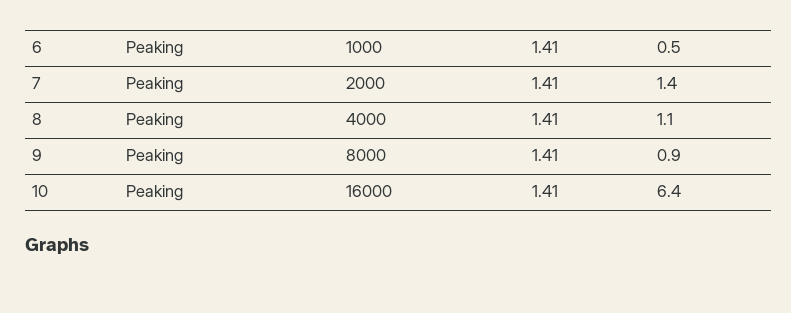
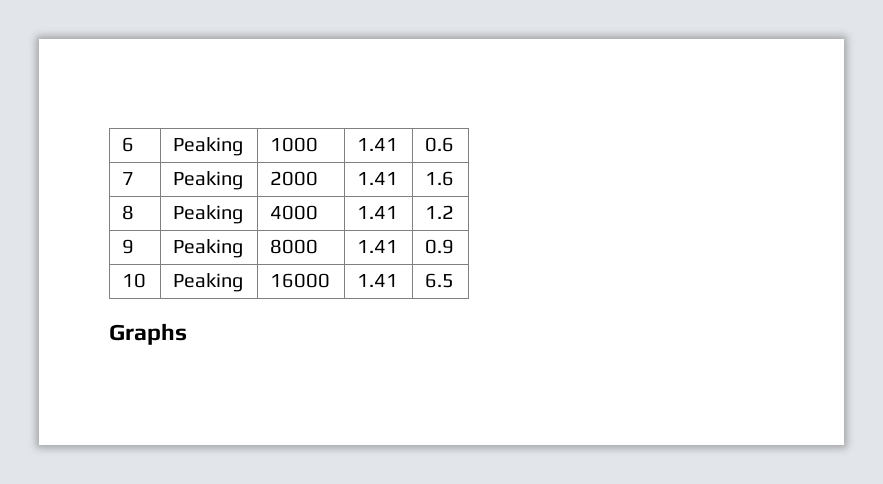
- 6 | Peaking | 1000 | 1.41 | 0.5
+ 6 | Peaking | 1000 | 1.41 | 0.6
- 7 | Peaking | 2000 | 1.41 | 1.4
+ 7 | Peaking | 2000 | 1.41 | 1.6
- 8 | Peaking | 4000 | 1.41 | 1.1
+ 8 | Peaking | 4000 | 1.41 | 1.2
- 10 | Peaking | 16000 | 1.41 | 6.4
+ 10 | Peaking | 16000 | 1.41 | 6.5

